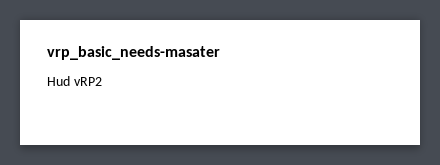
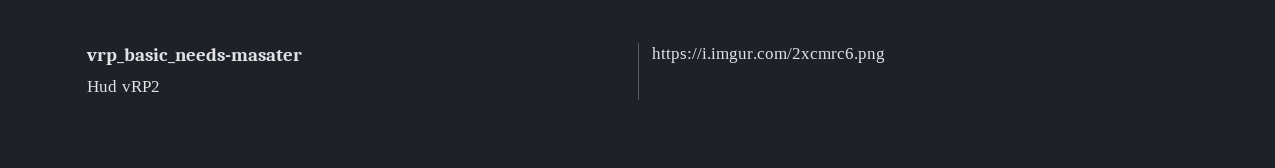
+ https://i.imgur.com/2xcmrc6.png

